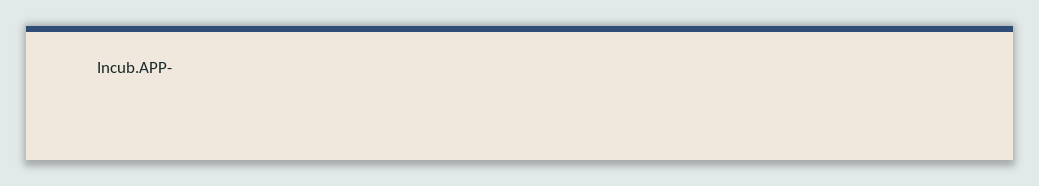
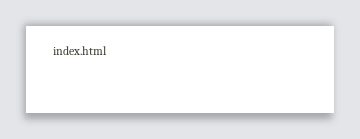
- Incub.APP-
+ index.html

